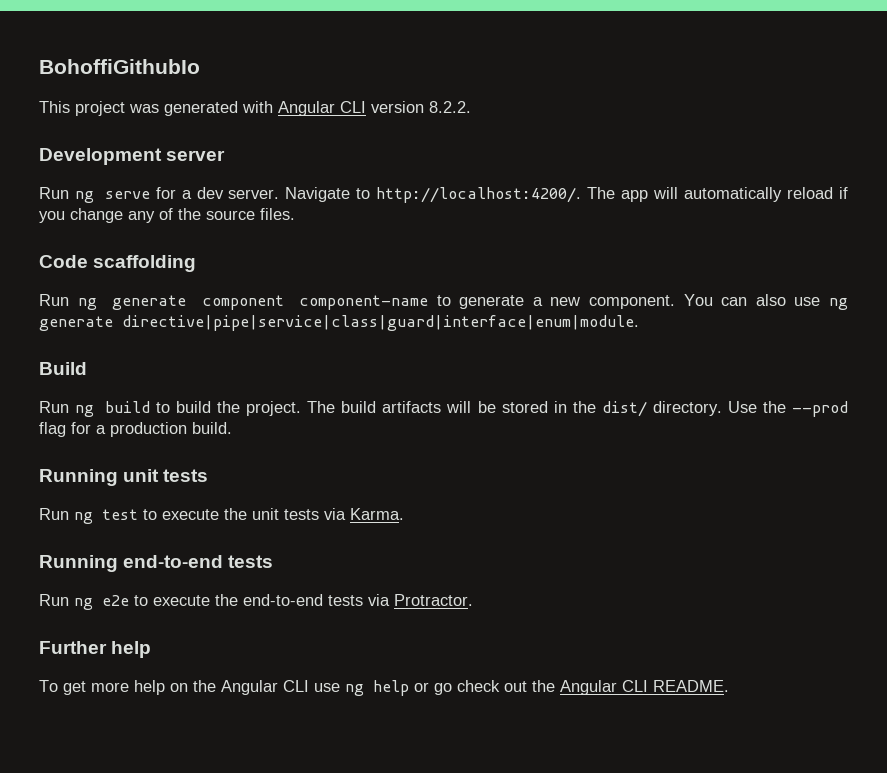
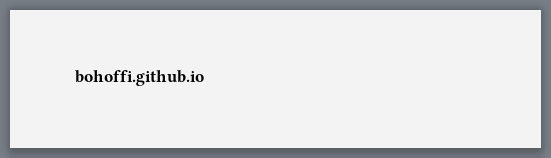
- BohoffiGithubIo
- This project was generated with Angular CLI version 8.2.2.
- Development server
- Run ng serve for a dev server. Navigate to http://localhost:4200/. The app will automatically reload if you change any of the source files.
- Code scaffolding
- Run ng generate component component-name to generate a new component. You can also use ng generate directive|pipe|service|class|guard|interface|enum|module.
- Build
- Run ng build to build the project. The build artifacts will be stored in the dist/ directory. Use the --prod flag for a production build.
- Running unit tests
- Run ng test to execute the unit tests via Karma.
- Running end-to-end tests
- Run ng e2e to execute the end-to-end tests via Protractor.
- Further help
- To get more help on the Angular CLI use ng help or go check out the Angular CLI README.
+ bohoffi.github.io

